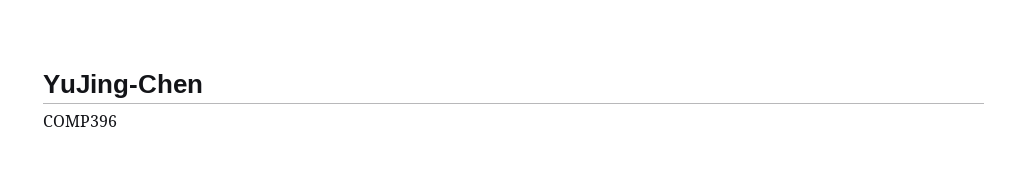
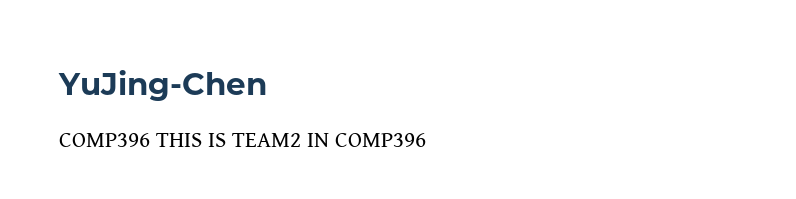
- COMP396
+ COMP396 THIS IS TEAM2 IN COMP396

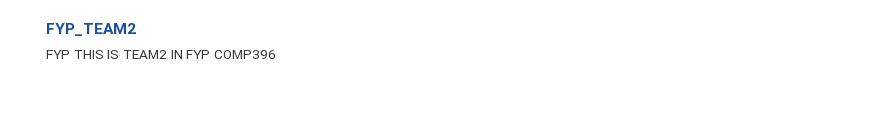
- YuJing-Chen
- COMP396 THIS IS TEAM2 IN COMP396
+ FYP_TEAM2
+ FYP THIS IS TEAM2 IN FYP COMP396

